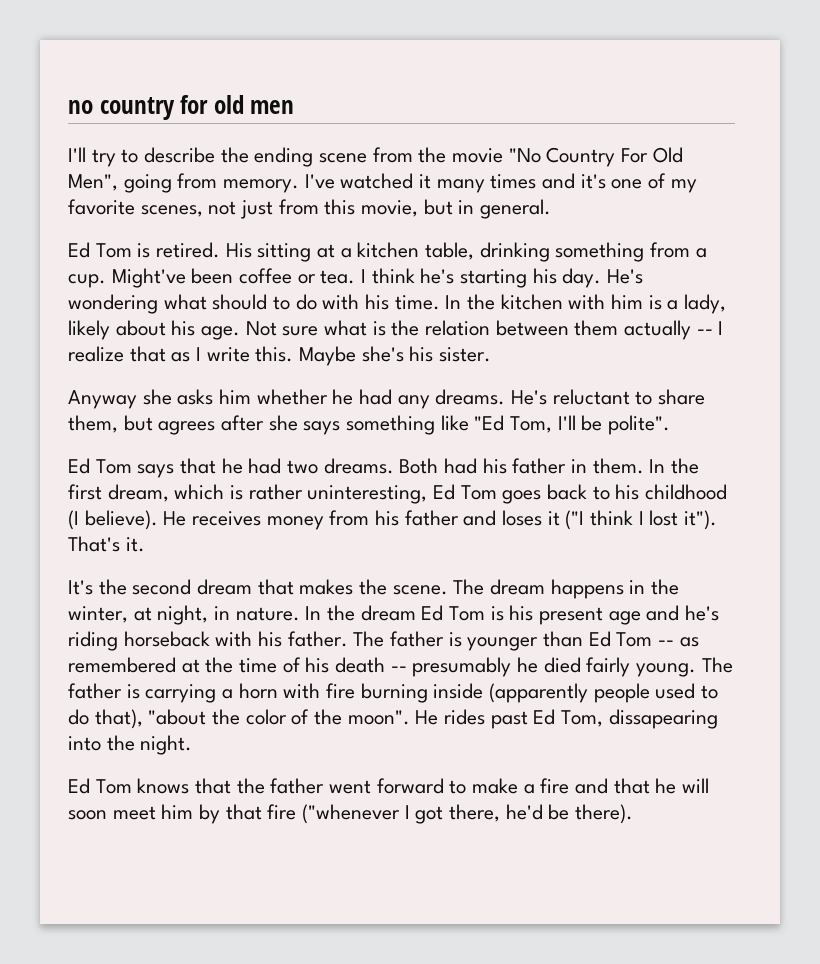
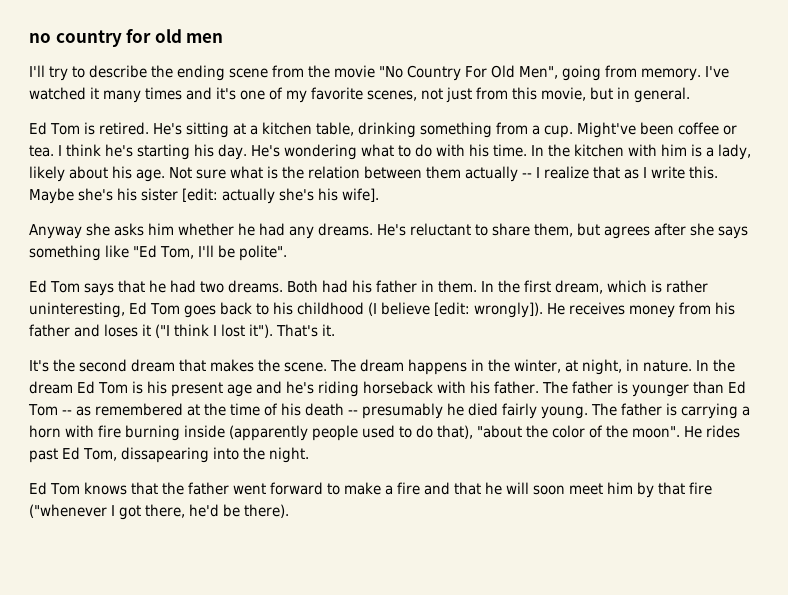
- His sitting at a kitchen table, drinking something from a cup.
+ He's sitting at a kitchen table, drinking something from a cup.
- He's wondering what should to do with his time.
+ He's wondering what to do with his time.
- Maybe she's his sister.
+ Maybe she's his sister [edit: actually she's his wife].
- In the first dream, which is rather uninteresting, Ed Tom goes back to his childhood (I believe).
+ In the first dream, which is rather uninteresting, Ed Tom goes back to his childhood (I believe [edit: wrongly]).

